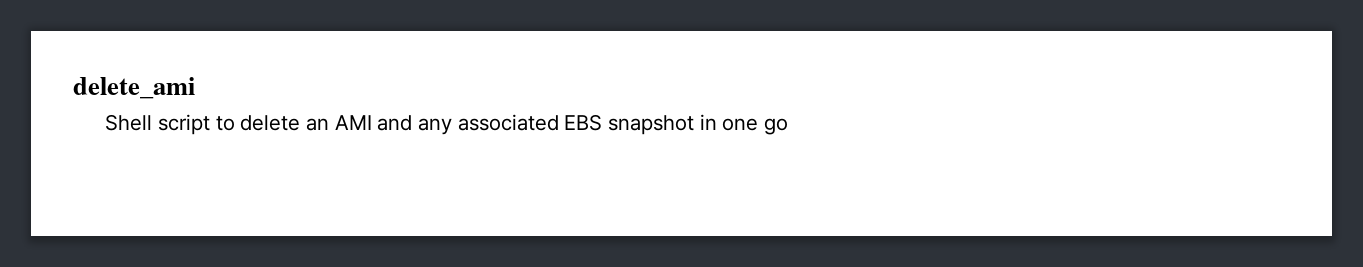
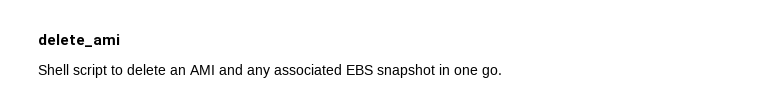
- Shell script to delete an AMI and any associated EBS snapshot in one go
+ Shell script to delete an AMI and any associated EBS snapshot in one go.

